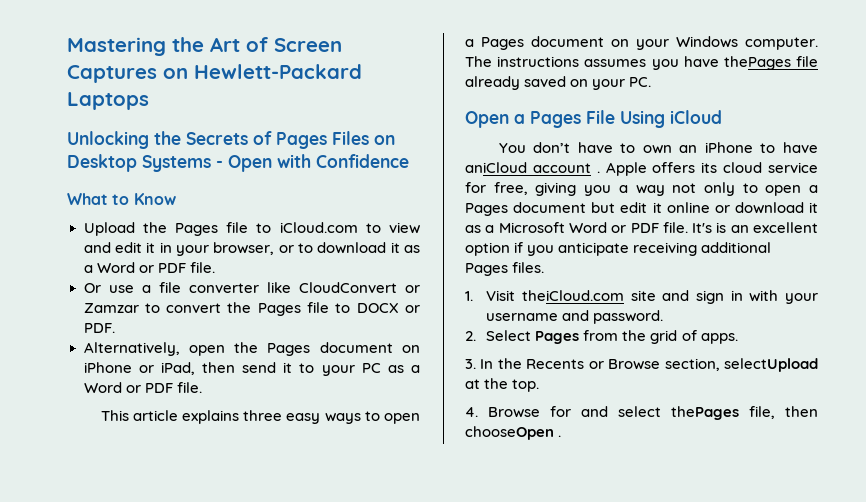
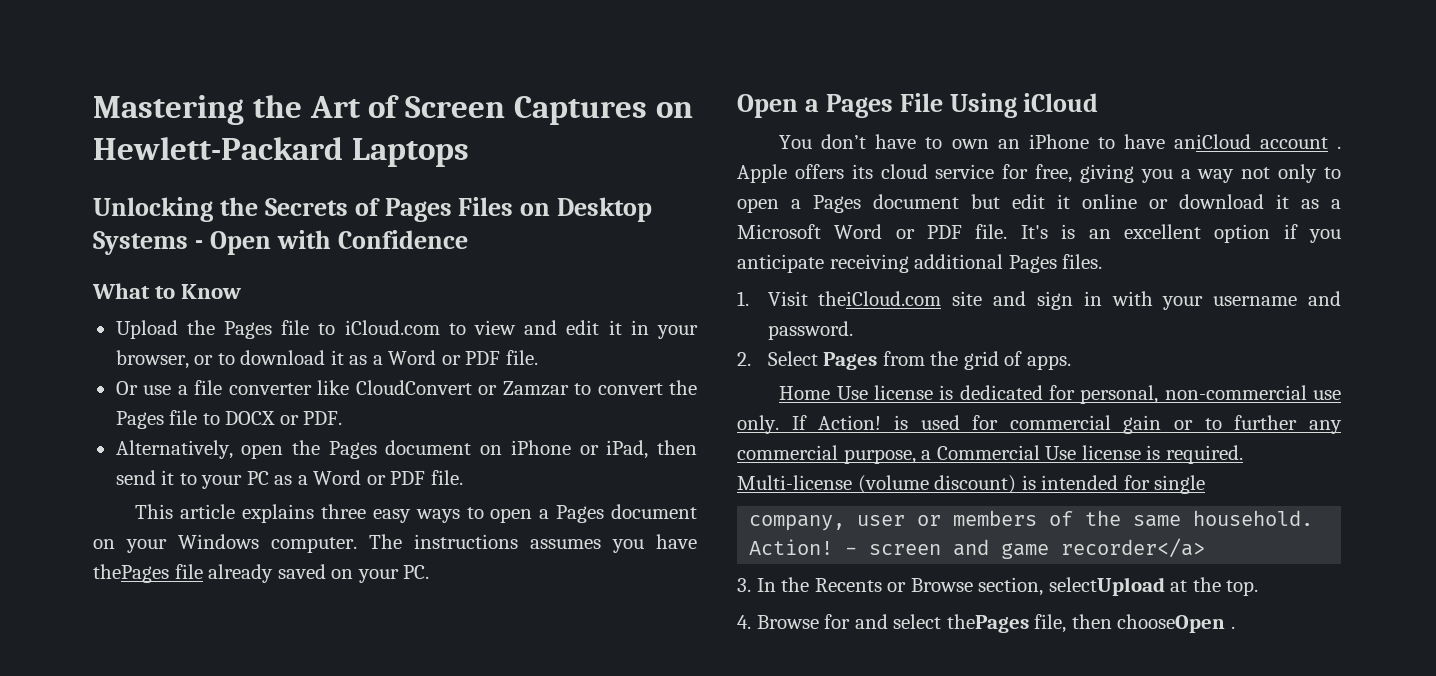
+ Home Use license is dedicated for personal, non-commercial use only. If Action! is used for commercial gain or to further any commercial purpose, a Commercial Use license is required. Multi-license (volume discount) is intended for single
+ company, user or members of the same household. Action! - screen and game recorder</a>

